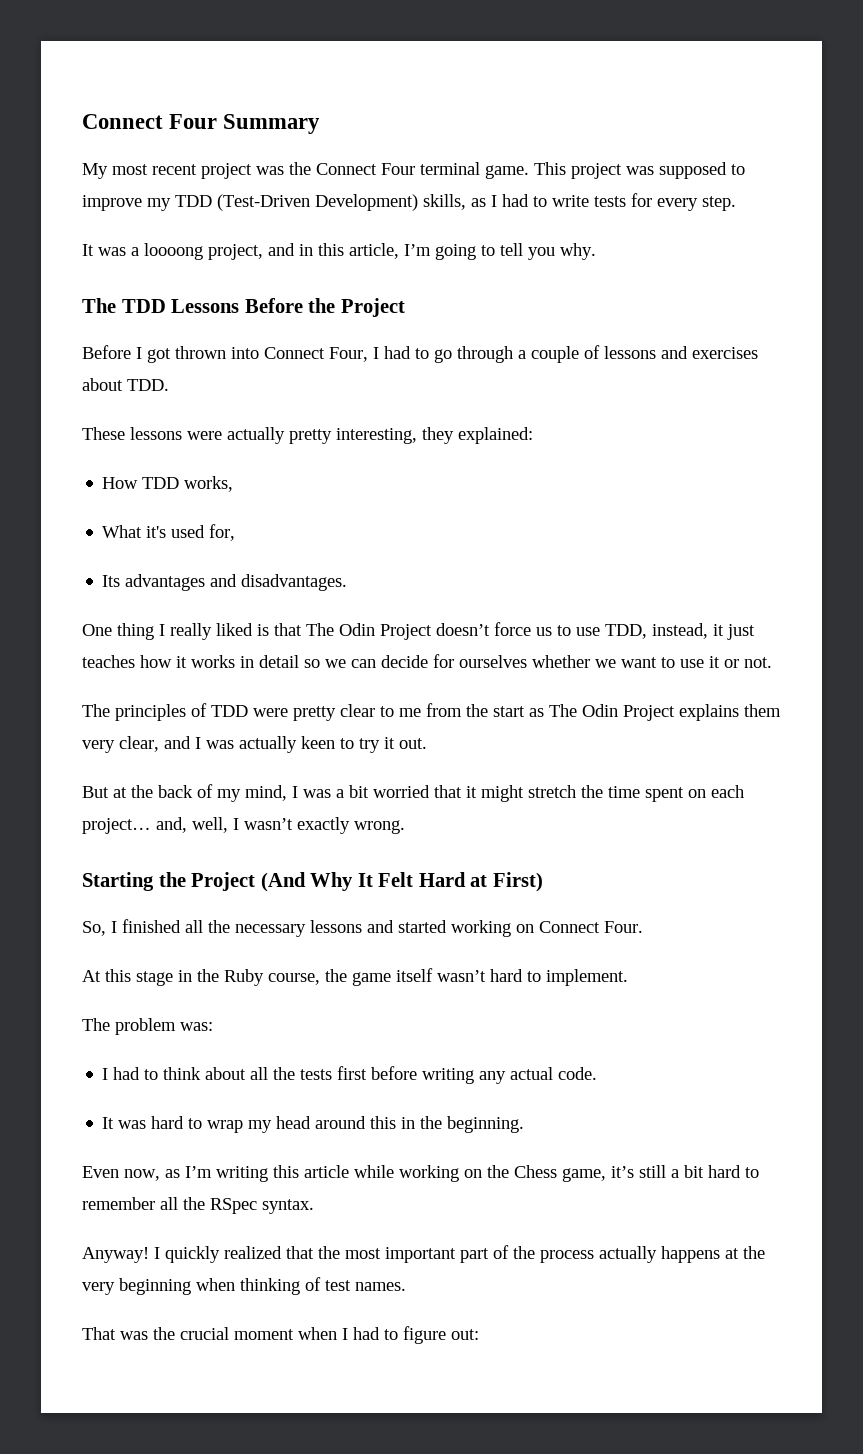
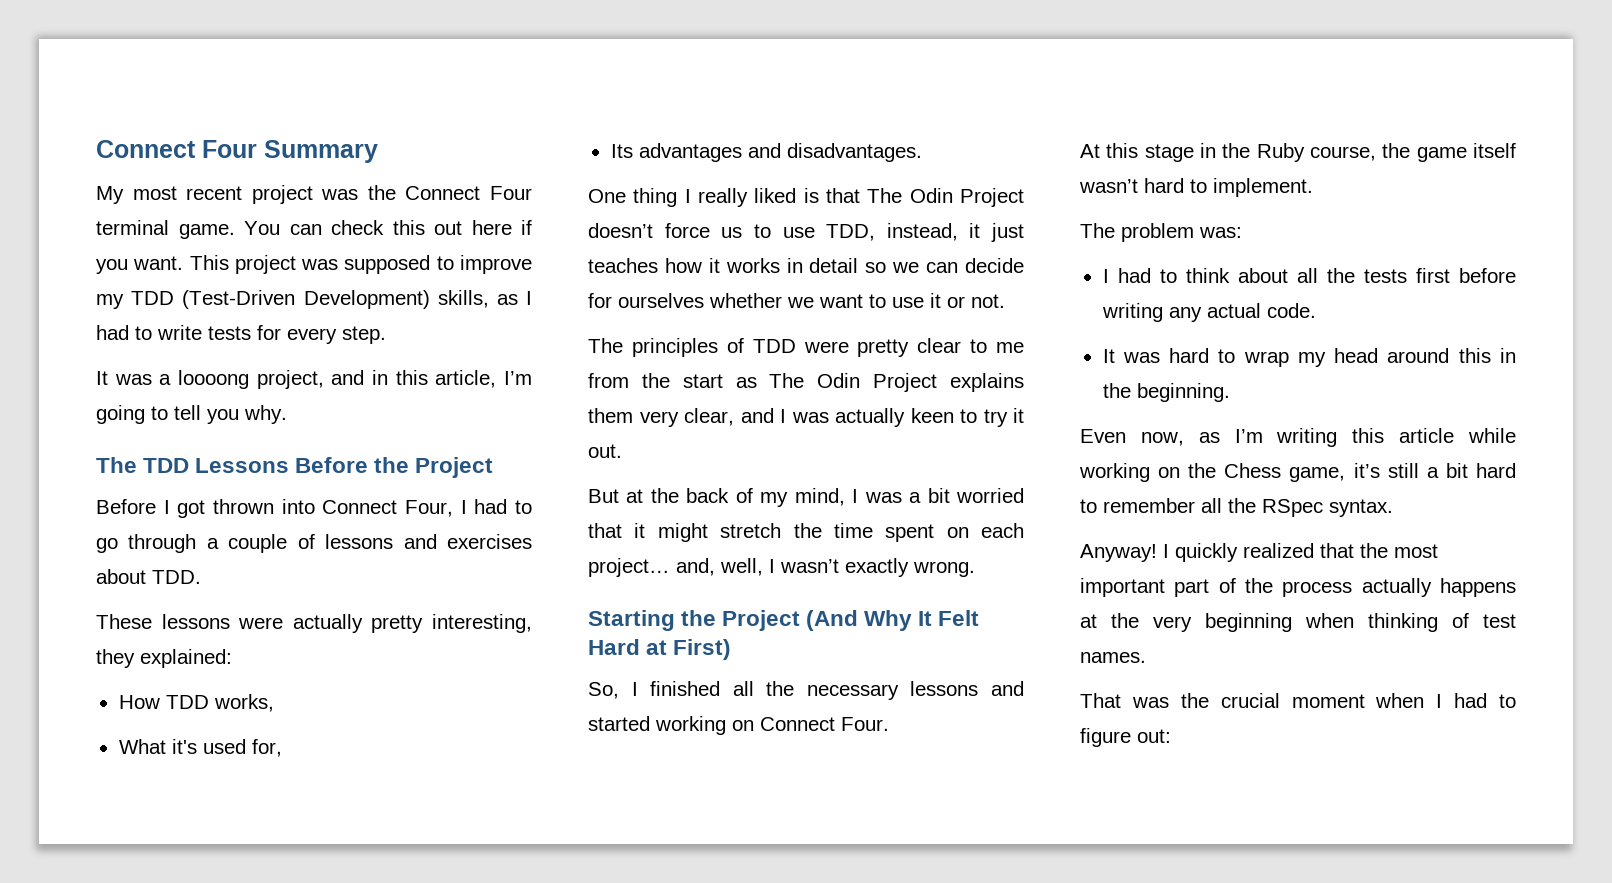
+ You can check this out here if you want.

